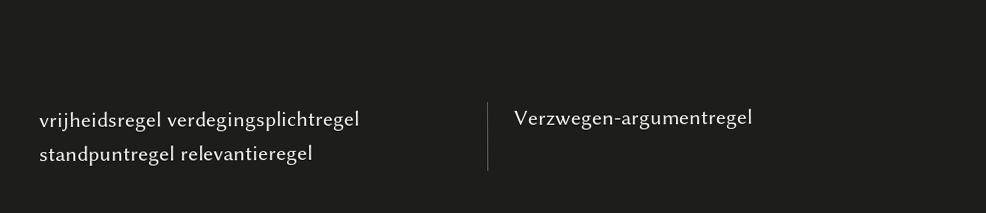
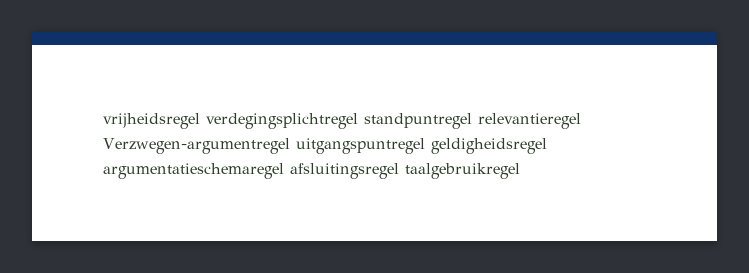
- vrijheidsregel verdegingsplichtregel standpuntregel relevantieregel Verzwegen-argumentregel
+ vrijheidsregel verdegingsplichtregel standpuntregel relevantieregel Verzwegen-argumentregel uitgangspuntregel geldigheidsregel argumentatieschemaregel afsluitingsregel taalgebruikregel

